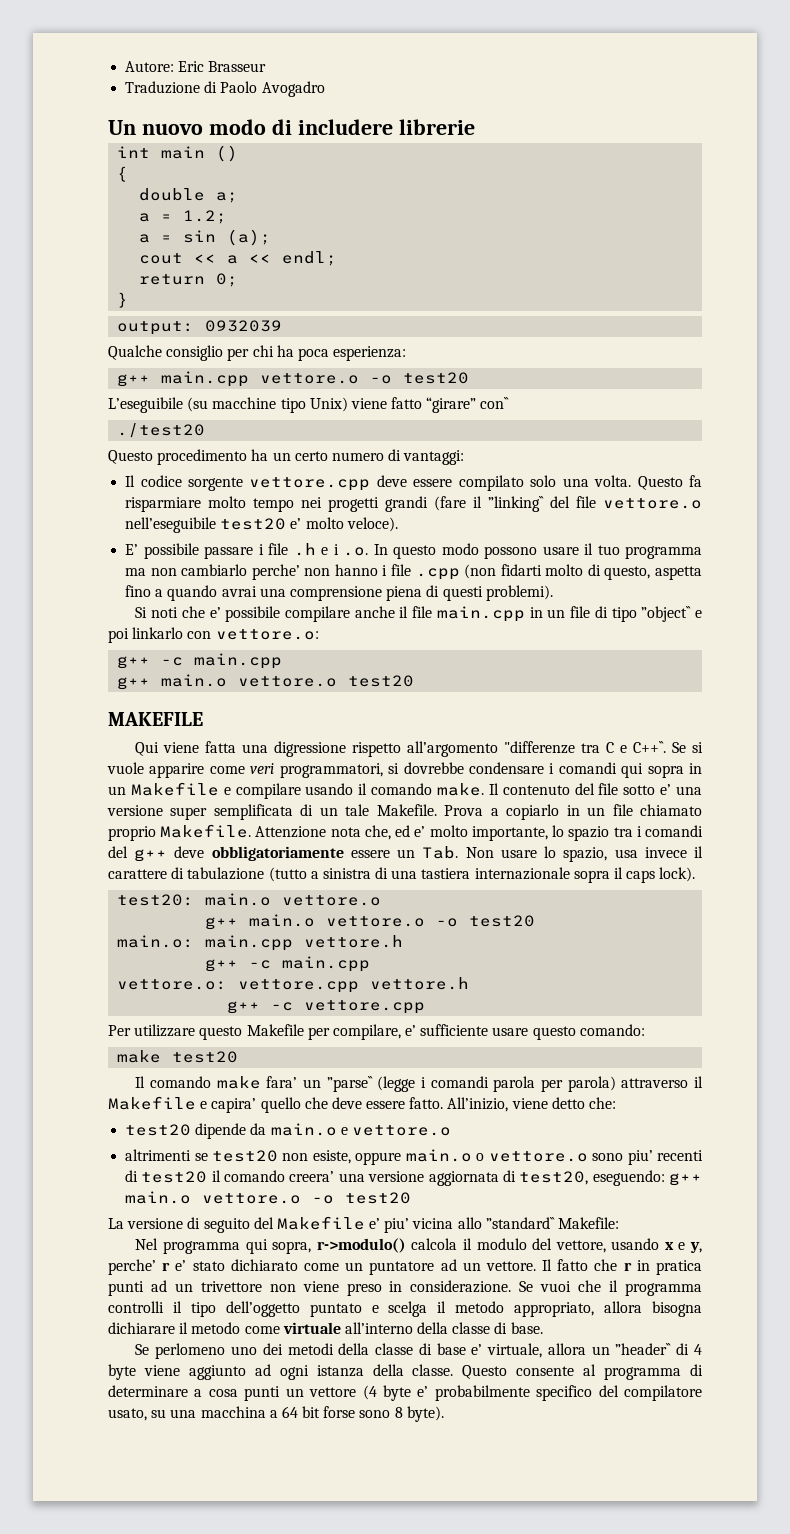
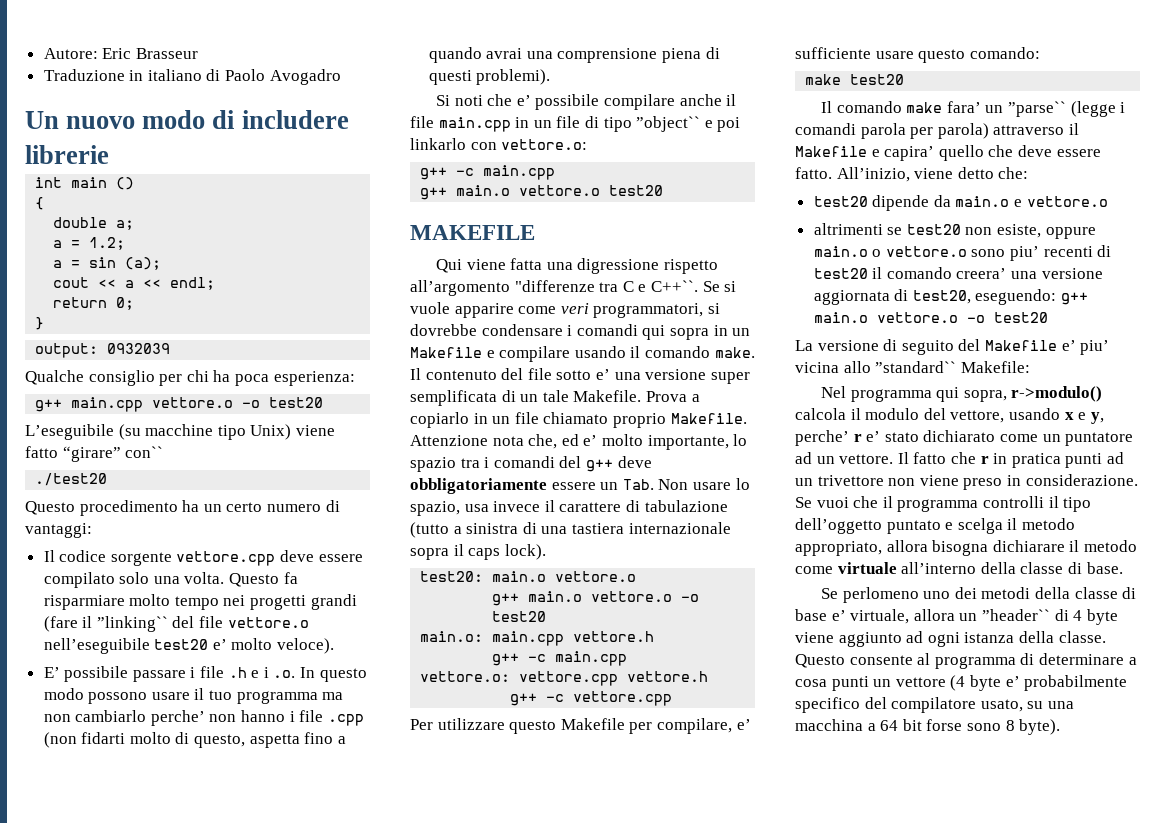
- Traduzione di Paolo Avogadro
+ Traduzione in italiano di Paolo Avogadro

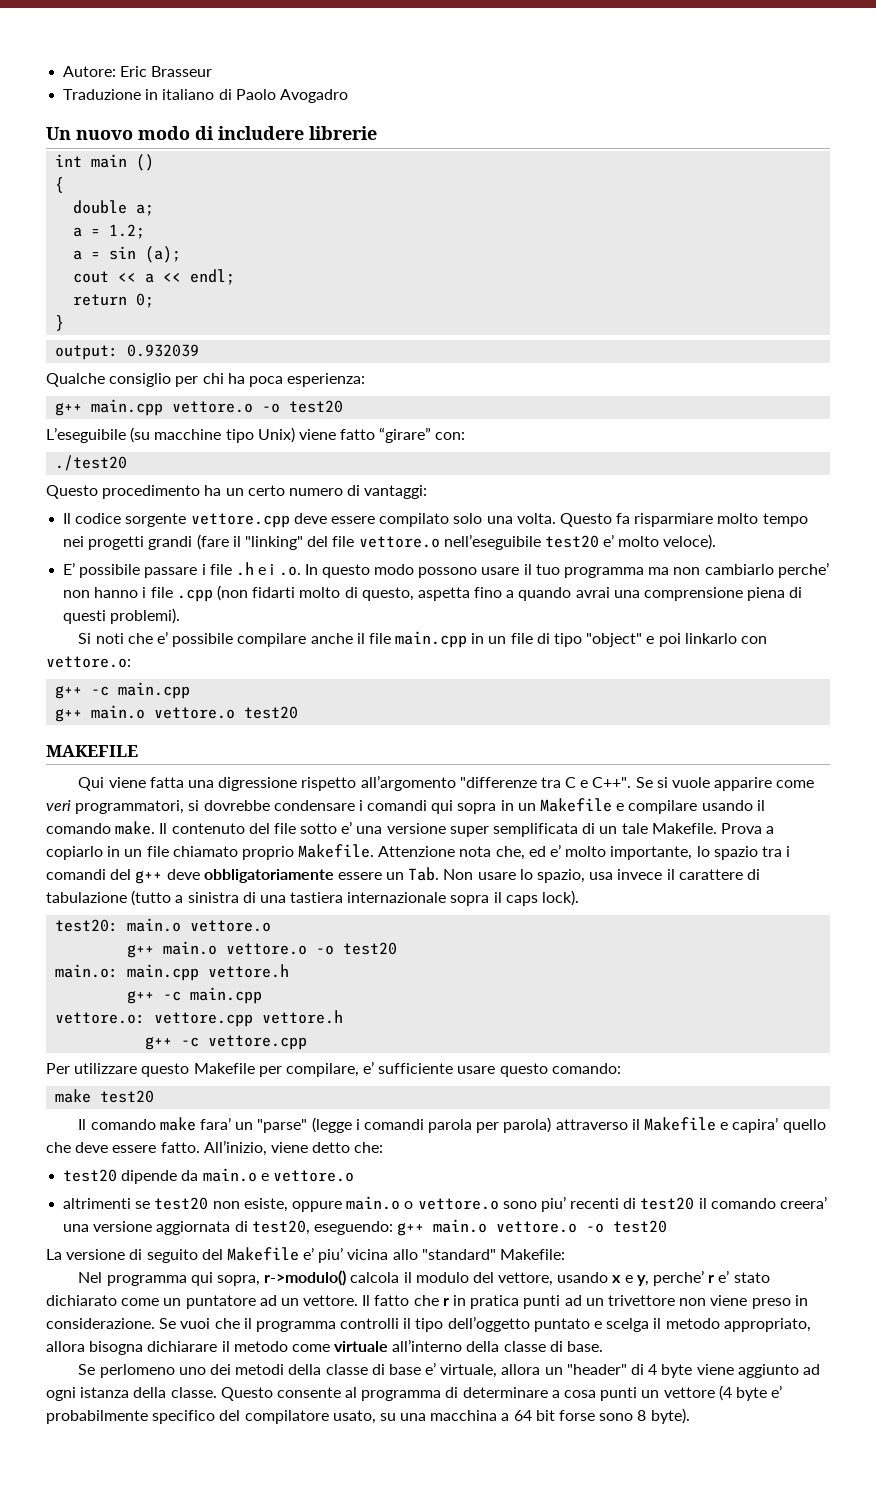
- output: 0932039
+ output: 0.932039
- L’eseguibile (su macchine tipo Unix) viene fatto “girare” con``
+ L’eseguibile (su macchine tipo Unix) viene fatto “girare” con:
- Questo fa risparmiare molto tempo nei progetti grandi (fare il ”linking`` del file vettore.o nell’eseguibile test20 e’ molto veloce).
+ Questo fa risparmiare molto tempo nei progetti grandi (fare il "linking" del file vettore.o nell’eseguibile test20 e’ molto veloce).
- Si noti che e’ possibile compilare anche il file main.cpp in un file di tipo ”object`` e poi linkarlo con vettore.o:
+ Si noti che e’ possibile compilare anche il file main.cpp in un file di tipo "object" e poi linkarlo con vettore.o:
- Qui viene fatta una digressione rispetto all’argomento "differenze tra C e C++``.
+ Qui viene fatta una digressione rispetto all’argomento "differenze tra C e C++".
- Il comando make fara’ un ”parse`` (legge i comandi parola per parola) attraverso il Makefile e capira’ quello che deve essere fatto.
+ Il comando make fara’ un "parse" (legge i comandi parola per parola) attraverso il Makefile e capira’ quello che deve essere fatto.
- La versione di seguito del Makefile e’ piu’ vicina allo ”standard`` Makefile:
+ La versione di seguito del Makefile e’ piu’ vicina allo "standard" Makefile:
- Se perlomeno uno dei metodi della classe di base e’ virtuale, allora un ”header`` di 4 byte viene aggiunto ad ogni istanza della classe.
+ Se perlomeno uno dei metodi della classe di base e’ virtuale, allora un "header" di 4 byte viene aggiunto ad ogni istanza della classe.

